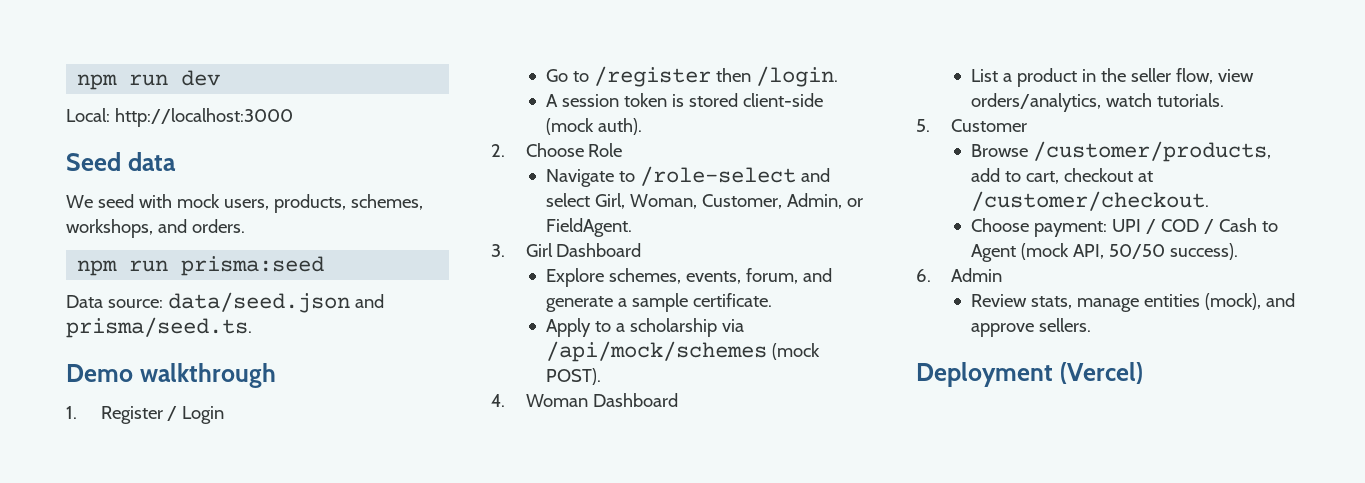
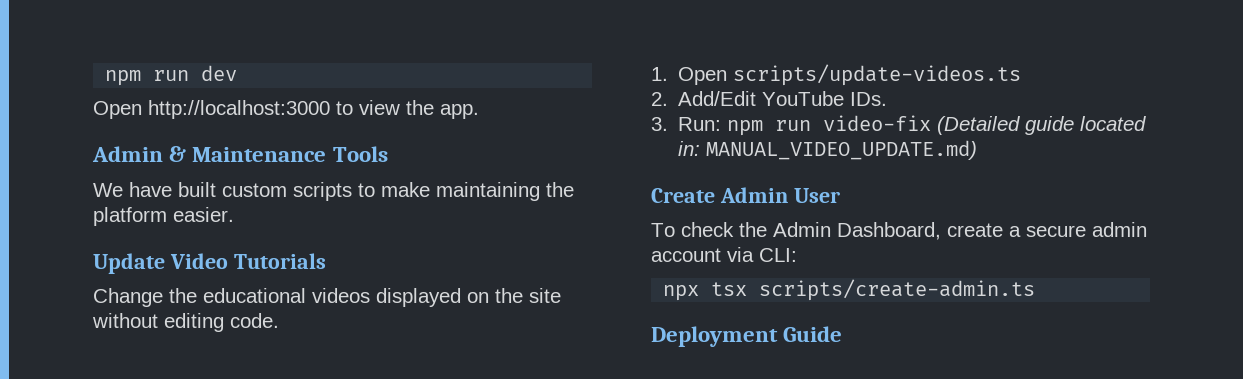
- Local: http://localhost:3000
- Seed data
- We seed with mock users, products, schemes, workshops, and orders.
- npm run prisma:seed
- Data source: data/seed.json and prisma/seed.ts.
- Demo walkthrough
- 1. Register / Login
- Go to /register then /login.
- A session token is stored client-side (mock auth).
- 2. Choose Role
- Navigate to /role-select and select Girl, Woman, Customer, Admin, or FieldAgent.
- 3. Girl Dashboard
- Explore schemes, events, forum, and generate a sample certificate.
- Apply to a scholarship via /api/mock/schemes (mock POST).
- 4. Woman Dashboard
- List a product in the seller flow, view orders/analytics, watch tutorials.
- 5. Customer
- Browse /customer/products, add to cart, checkout at /customer/checkout.
- Choose payment: UPI / COD / Cash to Agent (mock API, 50/50 success).
- 6. Admin
- Review stats, manage entities (mock), and approve sellers.
+ Open http://localhost:3000 to view the app.
+ Admin & Maintenance Tools
+ We have built custom scripts to make maintaining the platform easier.
+ Update Video Tutorials
+ Change the educational videos displayed on the site without editing code.
+ 1. Open scripts/update-videos.ts
+ 2. Add/Edit YouTube IDs.
+ 3. Run: npm run video-fix (Detailed guide located in: MANUAL_VIDEO_UPDATE.md)
+ Create Admin User
+ To check the Admin Dashboard, create a secure admin account via CLI:
+ npx tsx scripts/create-admin.ts
- Deployment (Vercel)
+ Deployment Guide

